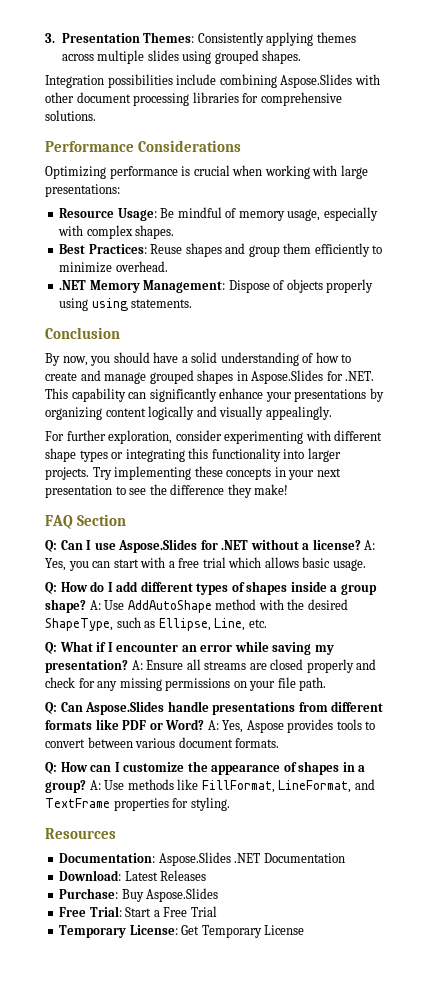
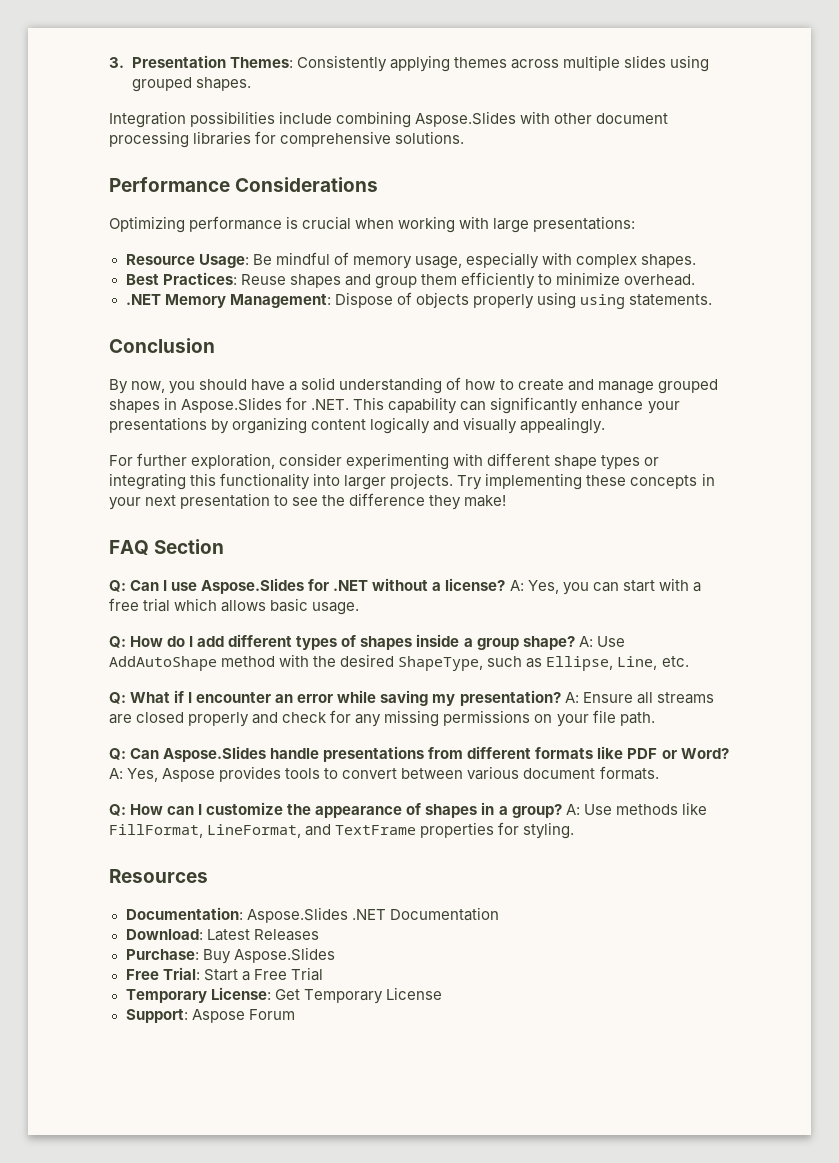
+ Support: Aspose Forum

